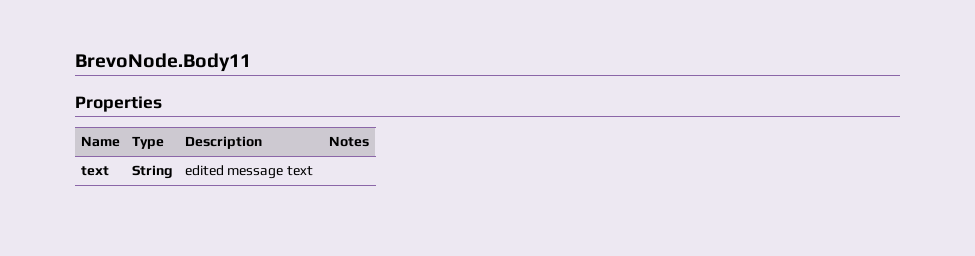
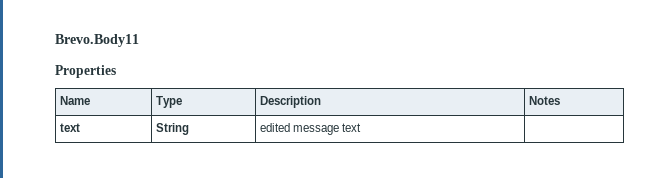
- BrevoNode.Body11
+ Brevo.Body11

